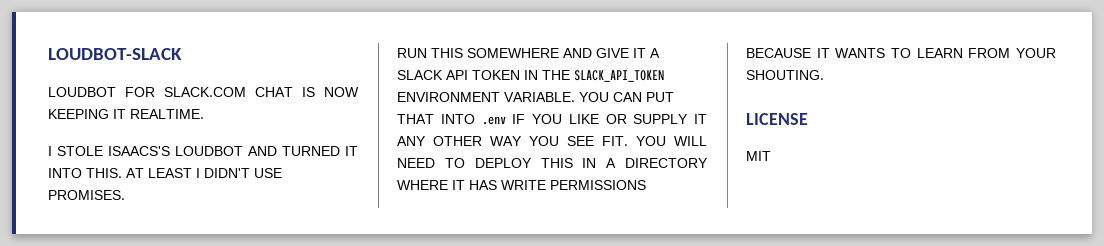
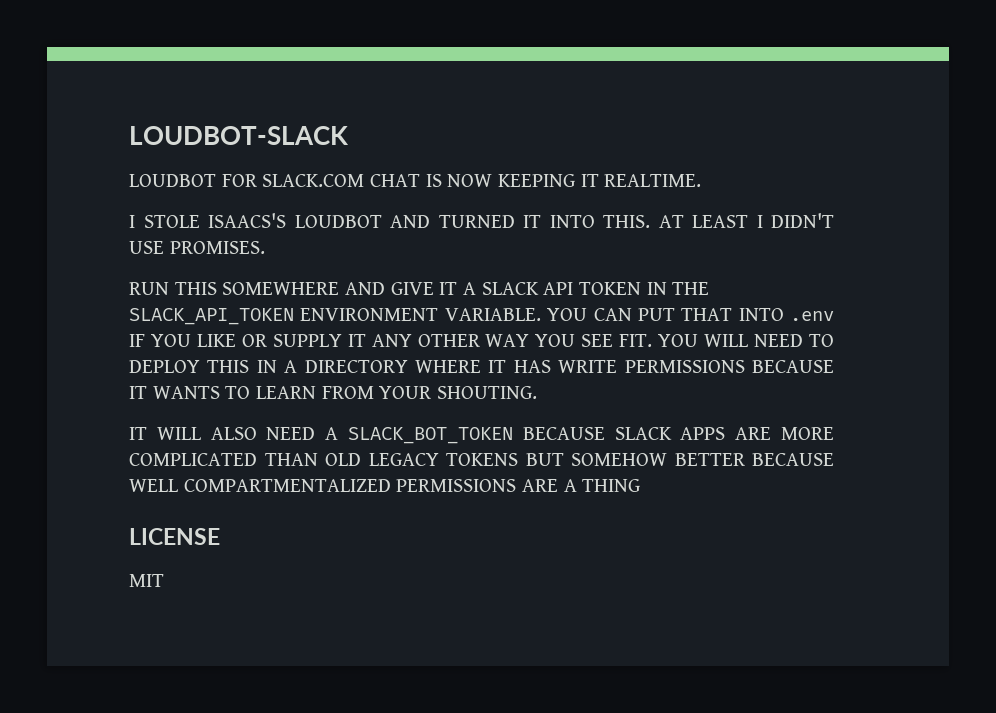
+ IT WILL ALSO NEED A SLACK_BOT_TOKEN BECAUSE SLACK APPS ARE MORE COMPLICATED THAN OLD LEGACY TOKENS BUT SOMEHOW BETTER BECAUSE WELL COMPARTMENTALIZED PERMISSIONS ARE A THING

